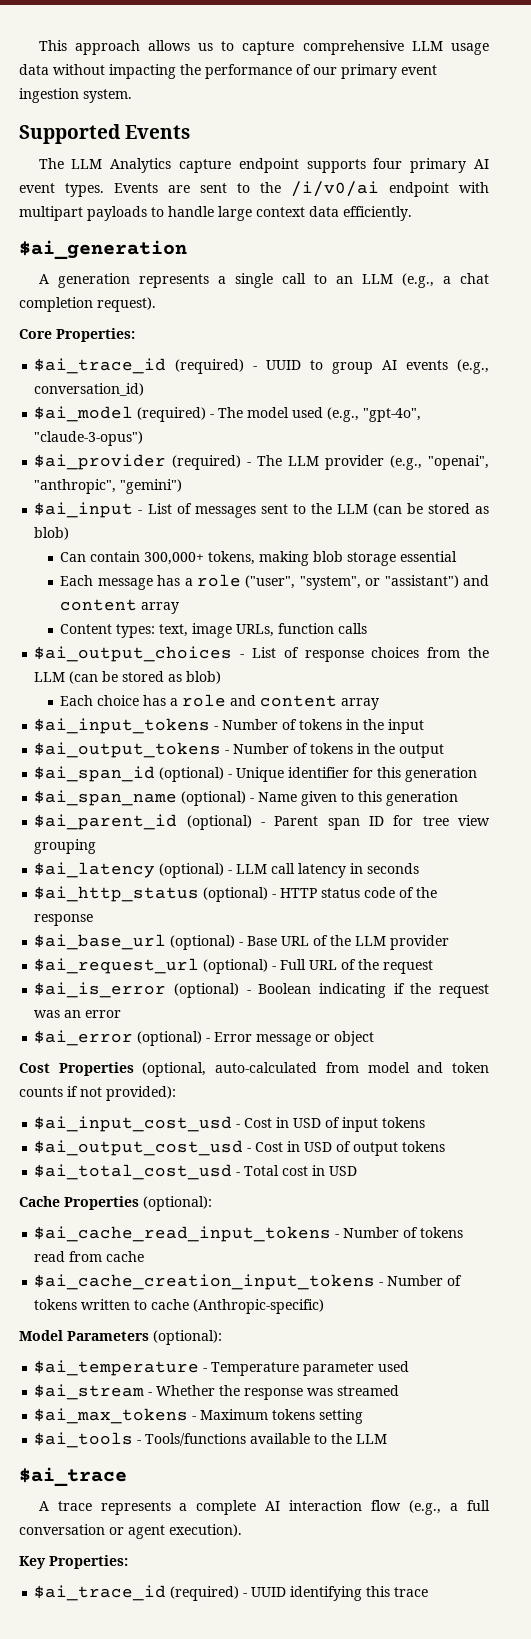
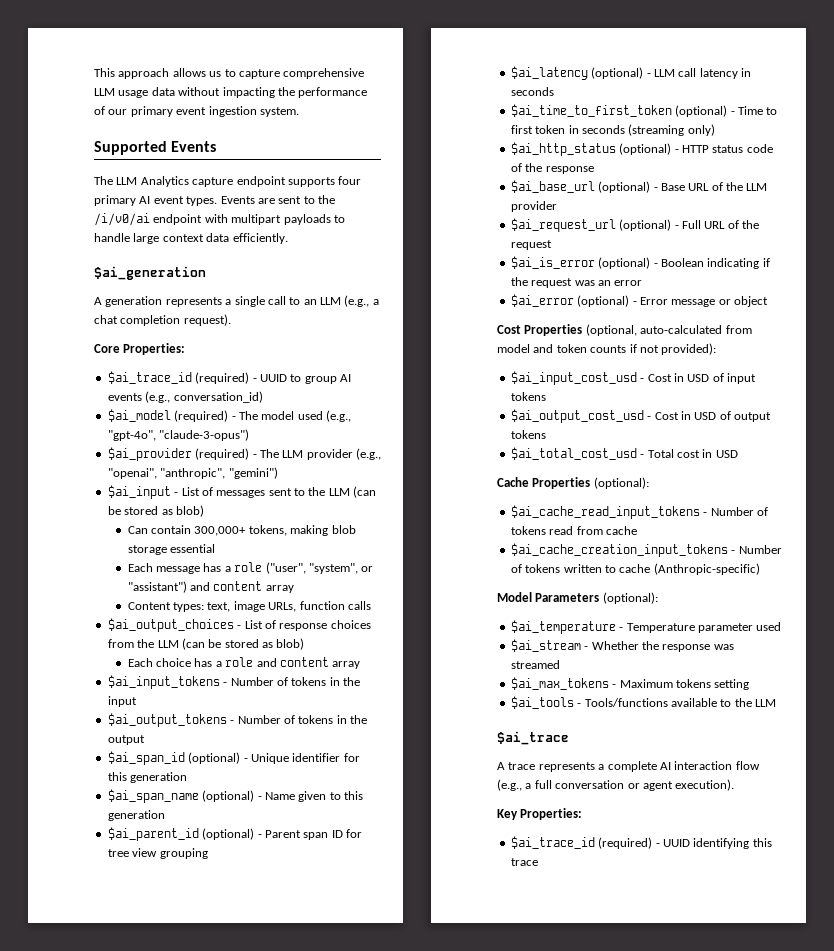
+ $ai_time_to_first_token (optional) - Time to first token in seconds (streaming only)

